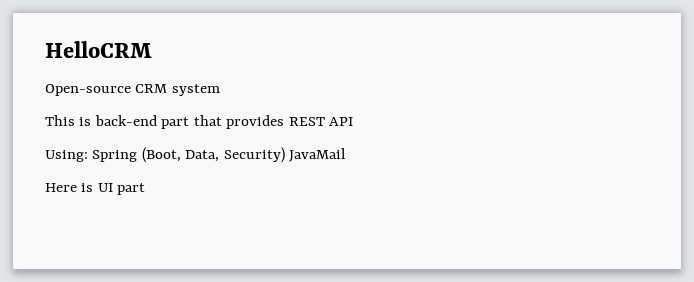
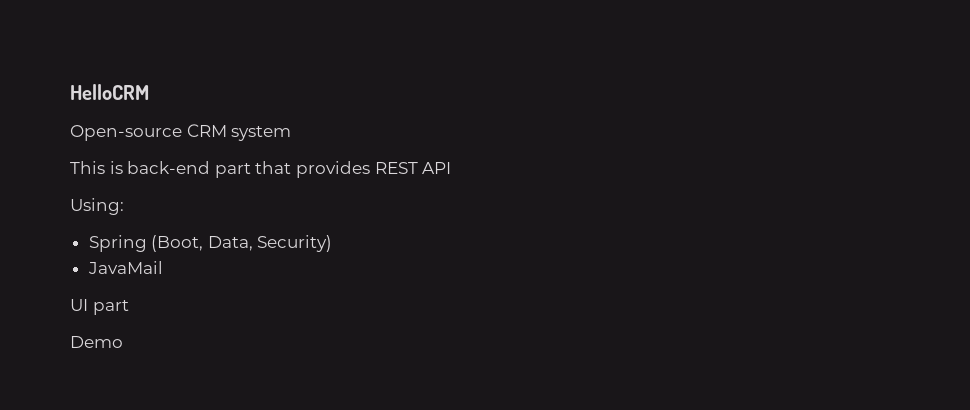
- Using: Spring (Boot, Data, Security) JavaMail
+ Using:
+ Spring (Boot, Data, Security)
+ JavaMail
- Here is UI part
+ UI part
+ Demo

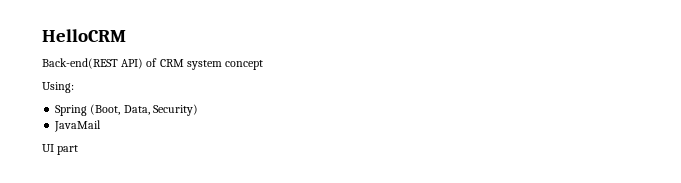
- Open-source CRM system
- This is back-end part that provides REST API
+ Back-end(REST API) of CRM system concept
- Demo

